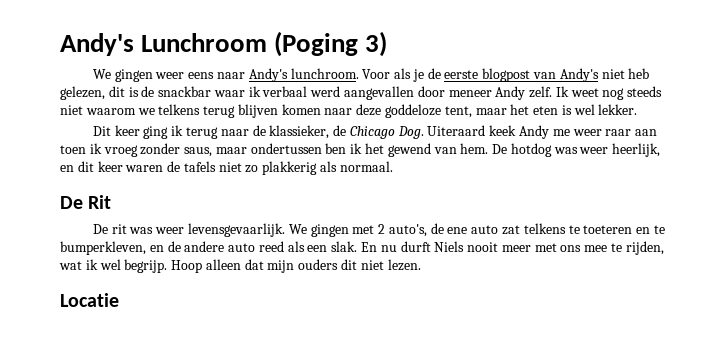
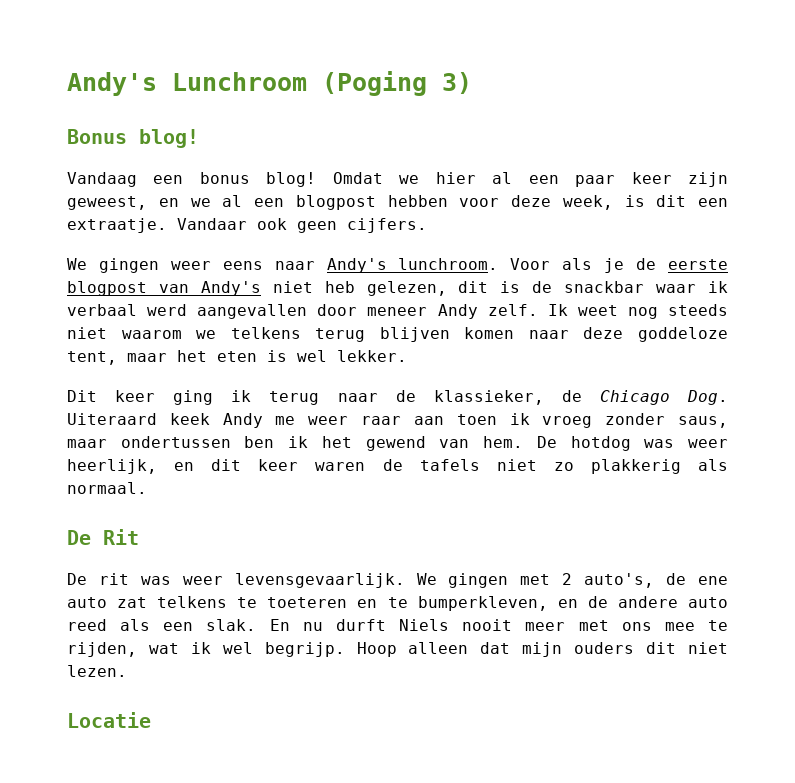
+ Bonus blog!
+ Vandaag een bonus blog! Omdat we hier al een paar keer zijn geweest, en we al een blogpost hebben voor deze week, is dit een extraatje. Vandaar ook geen cijfers.

